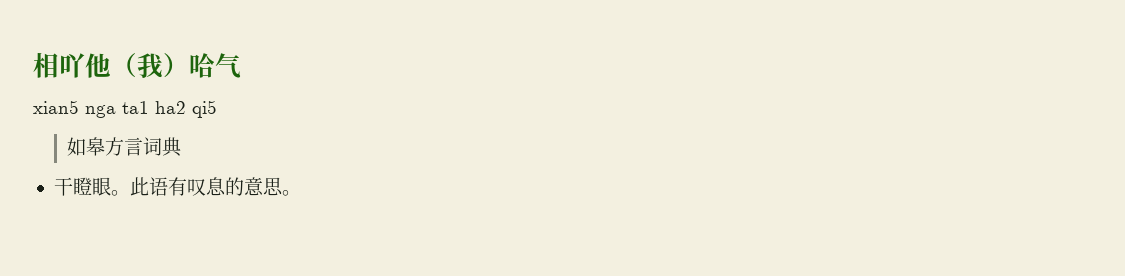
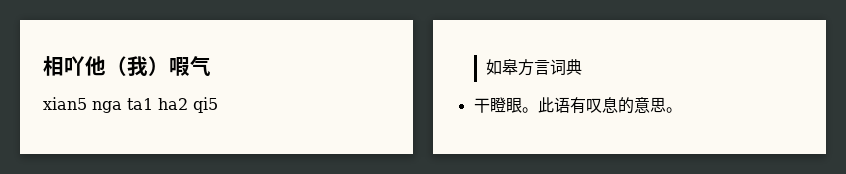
- 相吖他（我）哈气
+ 相吖他（我）㗇气

